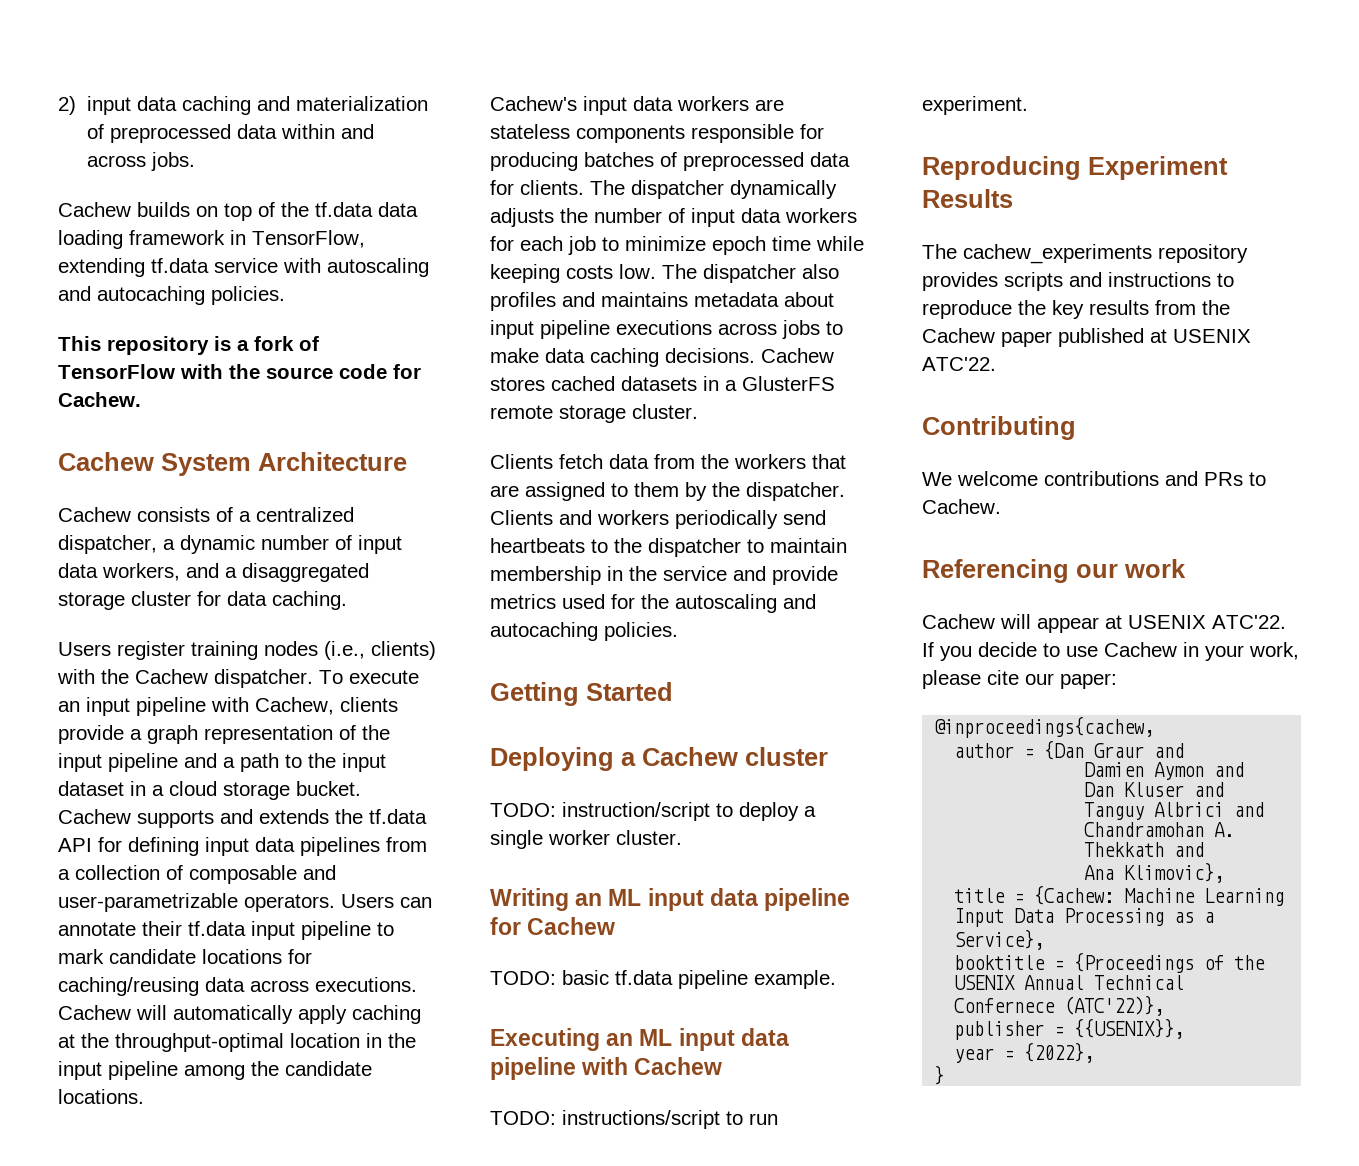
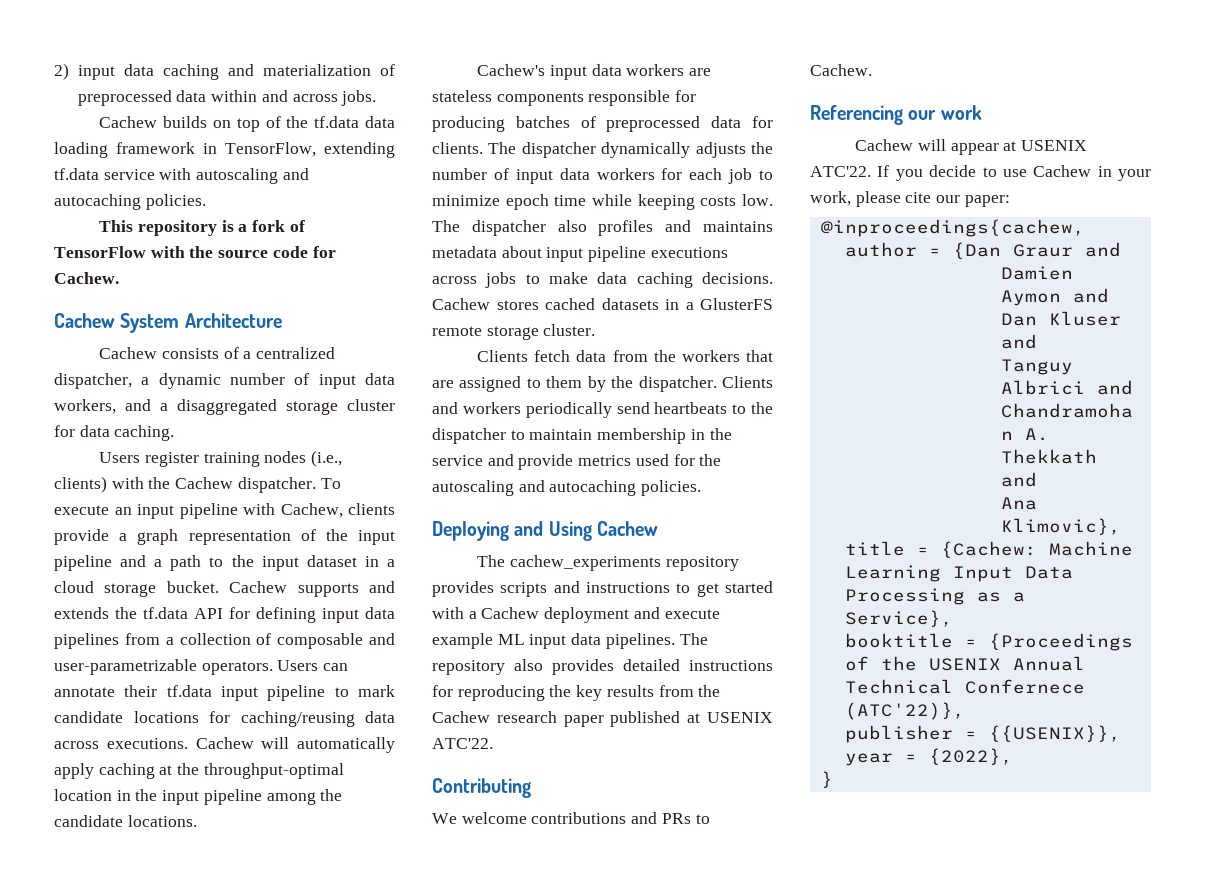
- Getting Started
- Deploying a Cachew cluster
- TODO: instruction/script to deploy a single worker cluster.
- Writing an ML input data pipeline for Cachew
- TODO: basic tf.data pipeline example.
- Executing an ML input data pipeline with Cachew
- TODO: instructions/script to run experiment.
- Reproducing Experiment Results
+ Deploying and Using Cachew
- The cachew_experiments repository provides scripts and instructions to reproduce the key results from the Cachew paper published at USENIX ATC'22.
+ The cachew_experiments repository provides scripts and instructions to get started with a Cachew deployment and execute example ML input data pipelines. The repository also provides detailed instructions for reproducing the key results from the Cachew research paper published at USENIX ATC'22.

